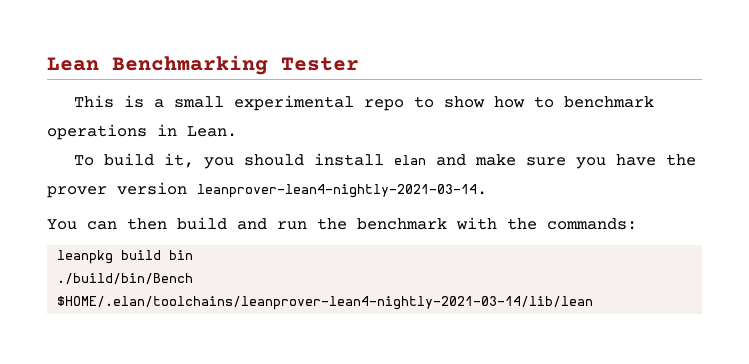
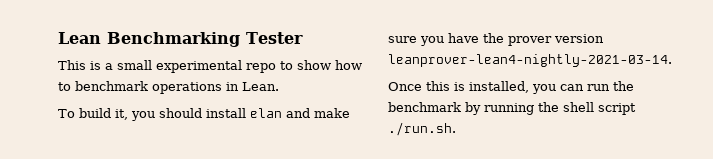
- You can then build and run the benchmark with the commands:
- leanpkg build bin
- ./build/bin/Bench $HOME/.elan/toolchains/leanprover-lean4-nightly-2021-03-14/lib/lean
+ Once this is installed, you can run the benchmark by running the shell script ./run.sh.

